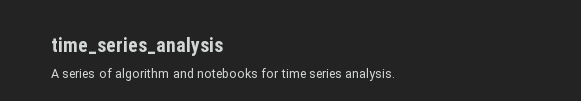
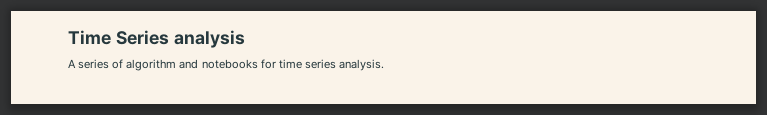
- time_series_analysis
+ Time Series analysis

